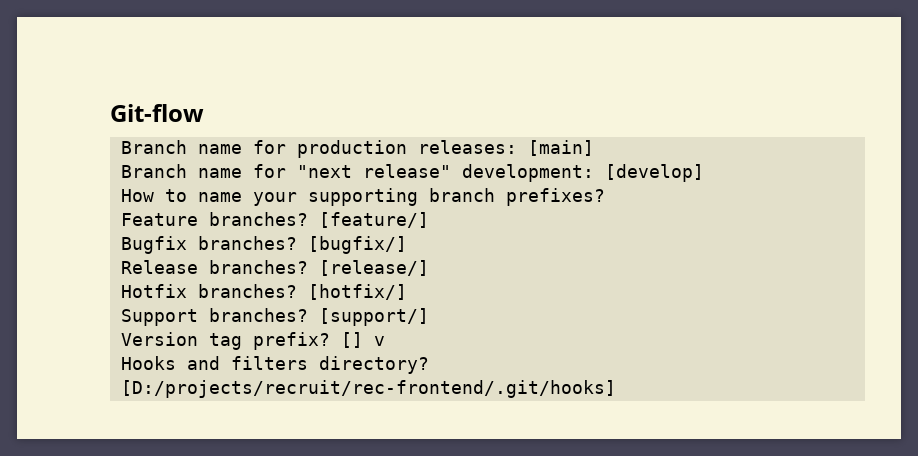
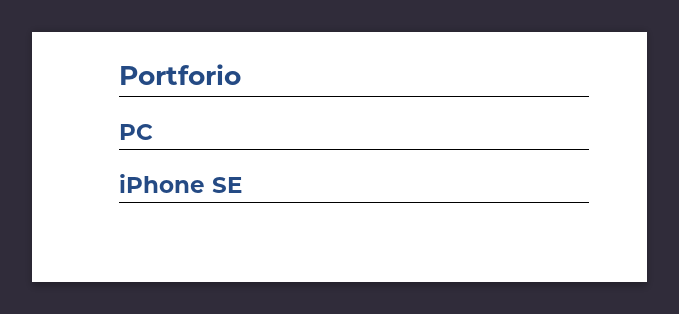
- Git-flow
- Branch name for production releases: [main]
- Branch name for "next release" development: [develop]
- How to name your supporting branch prefixes?
- Feature branches? [feature/]
- Bugfix branches? [bugfix/]
- Release branches? [release/]
- Hotfix branches? [hotfix/]
- Support branches? [support/]
- Version tag prefix? [] v
- Hooks and filters directory? [D:/projects/recruit/rec-frontend/.git/hooks]
+ Portforio
+ PC
+ iPhone SE

